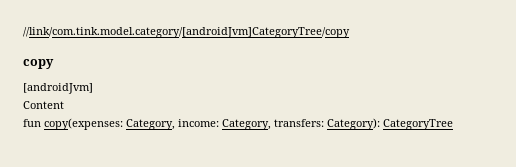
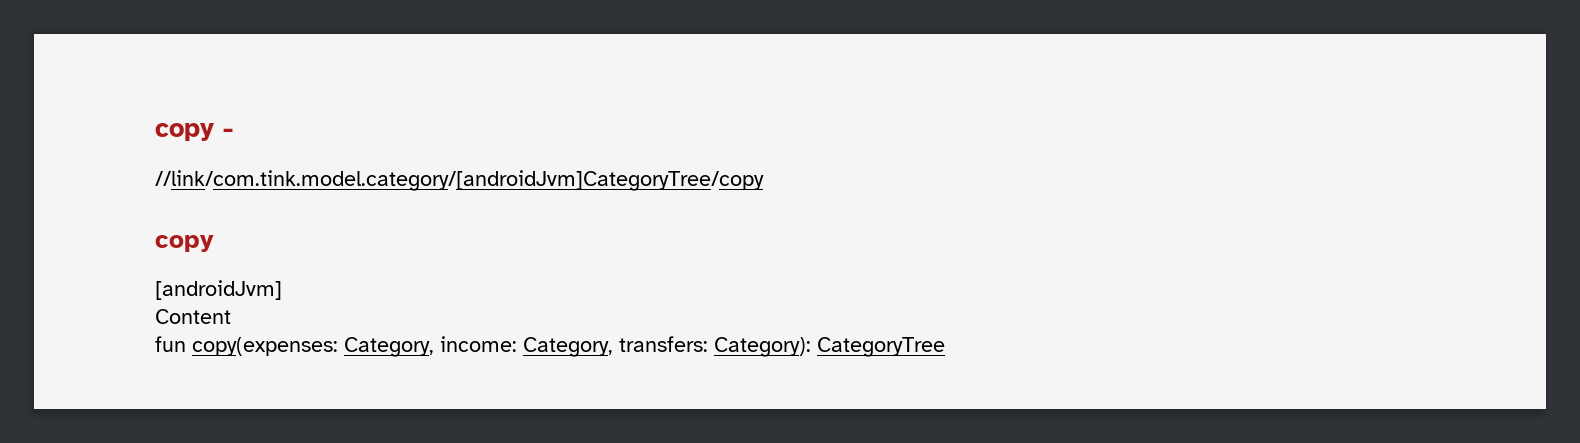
+ copy -

